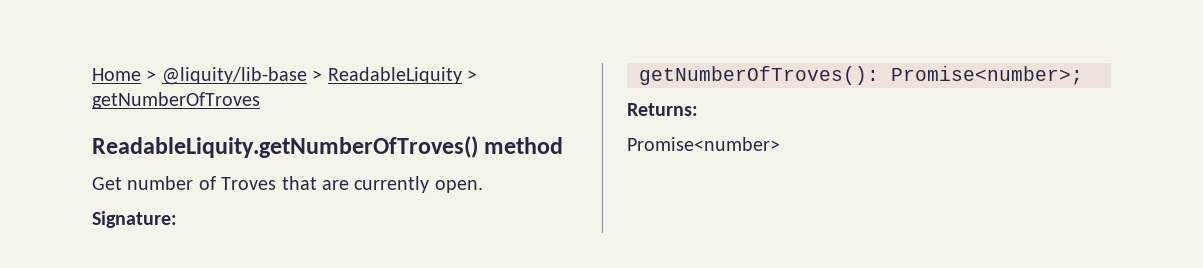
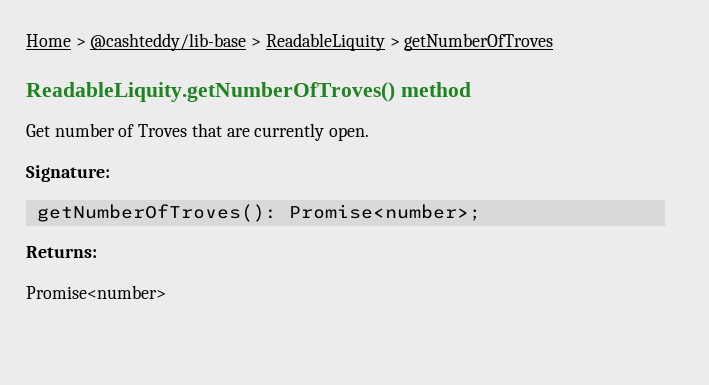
- Home > @liquity/lib-base > ReadableLiquity > getNumberOfTroves
+ Home > @cashteddy/lib-base > ReadableLiquity > getNumberOfTroves

